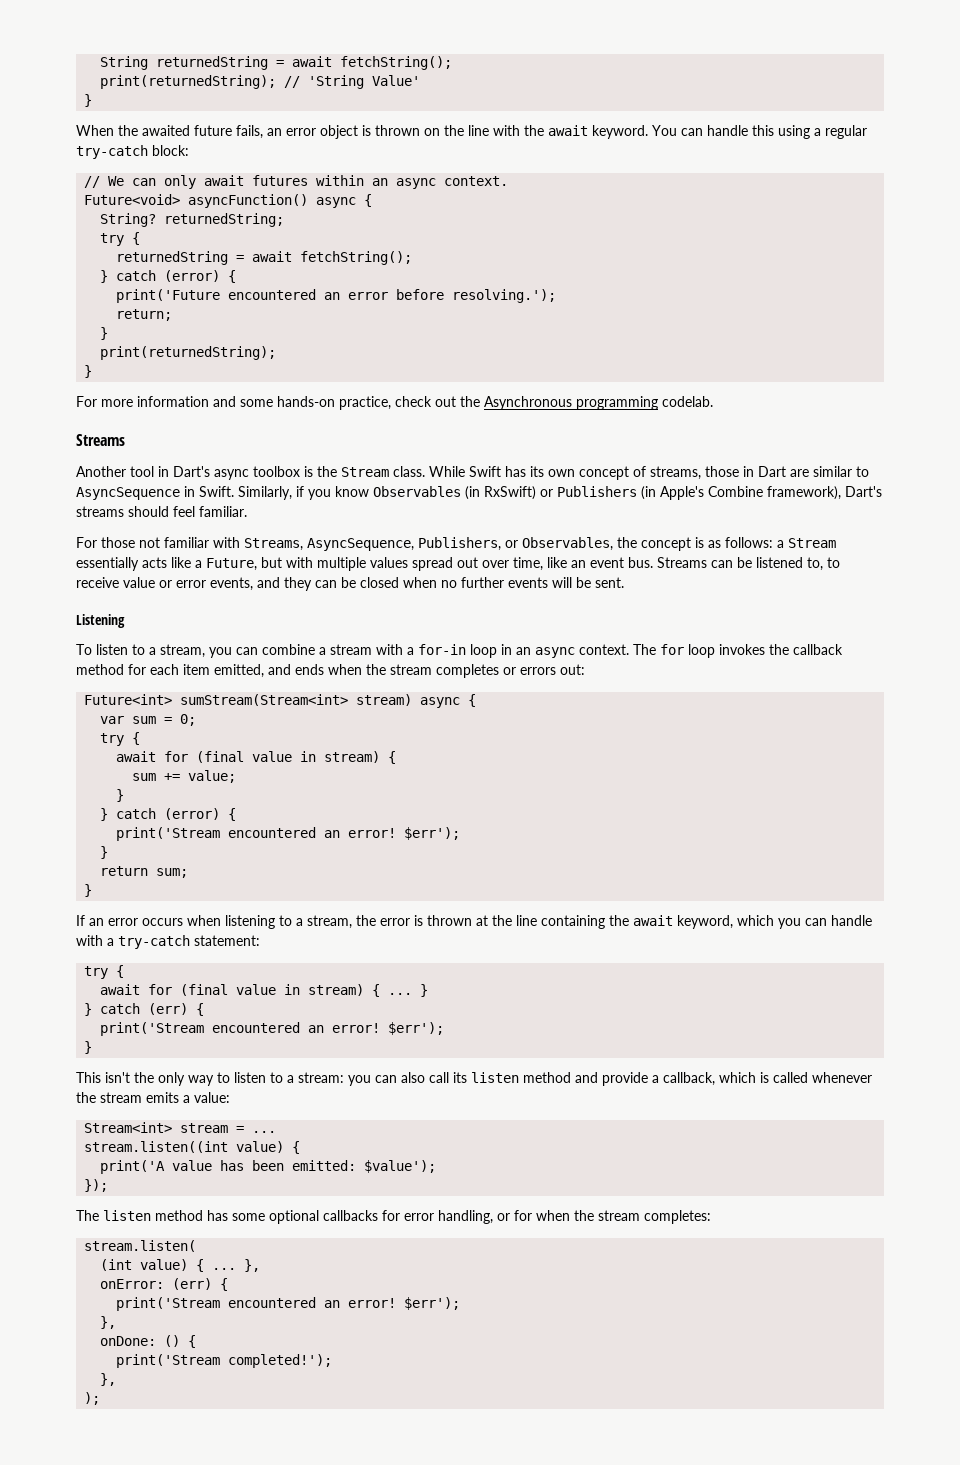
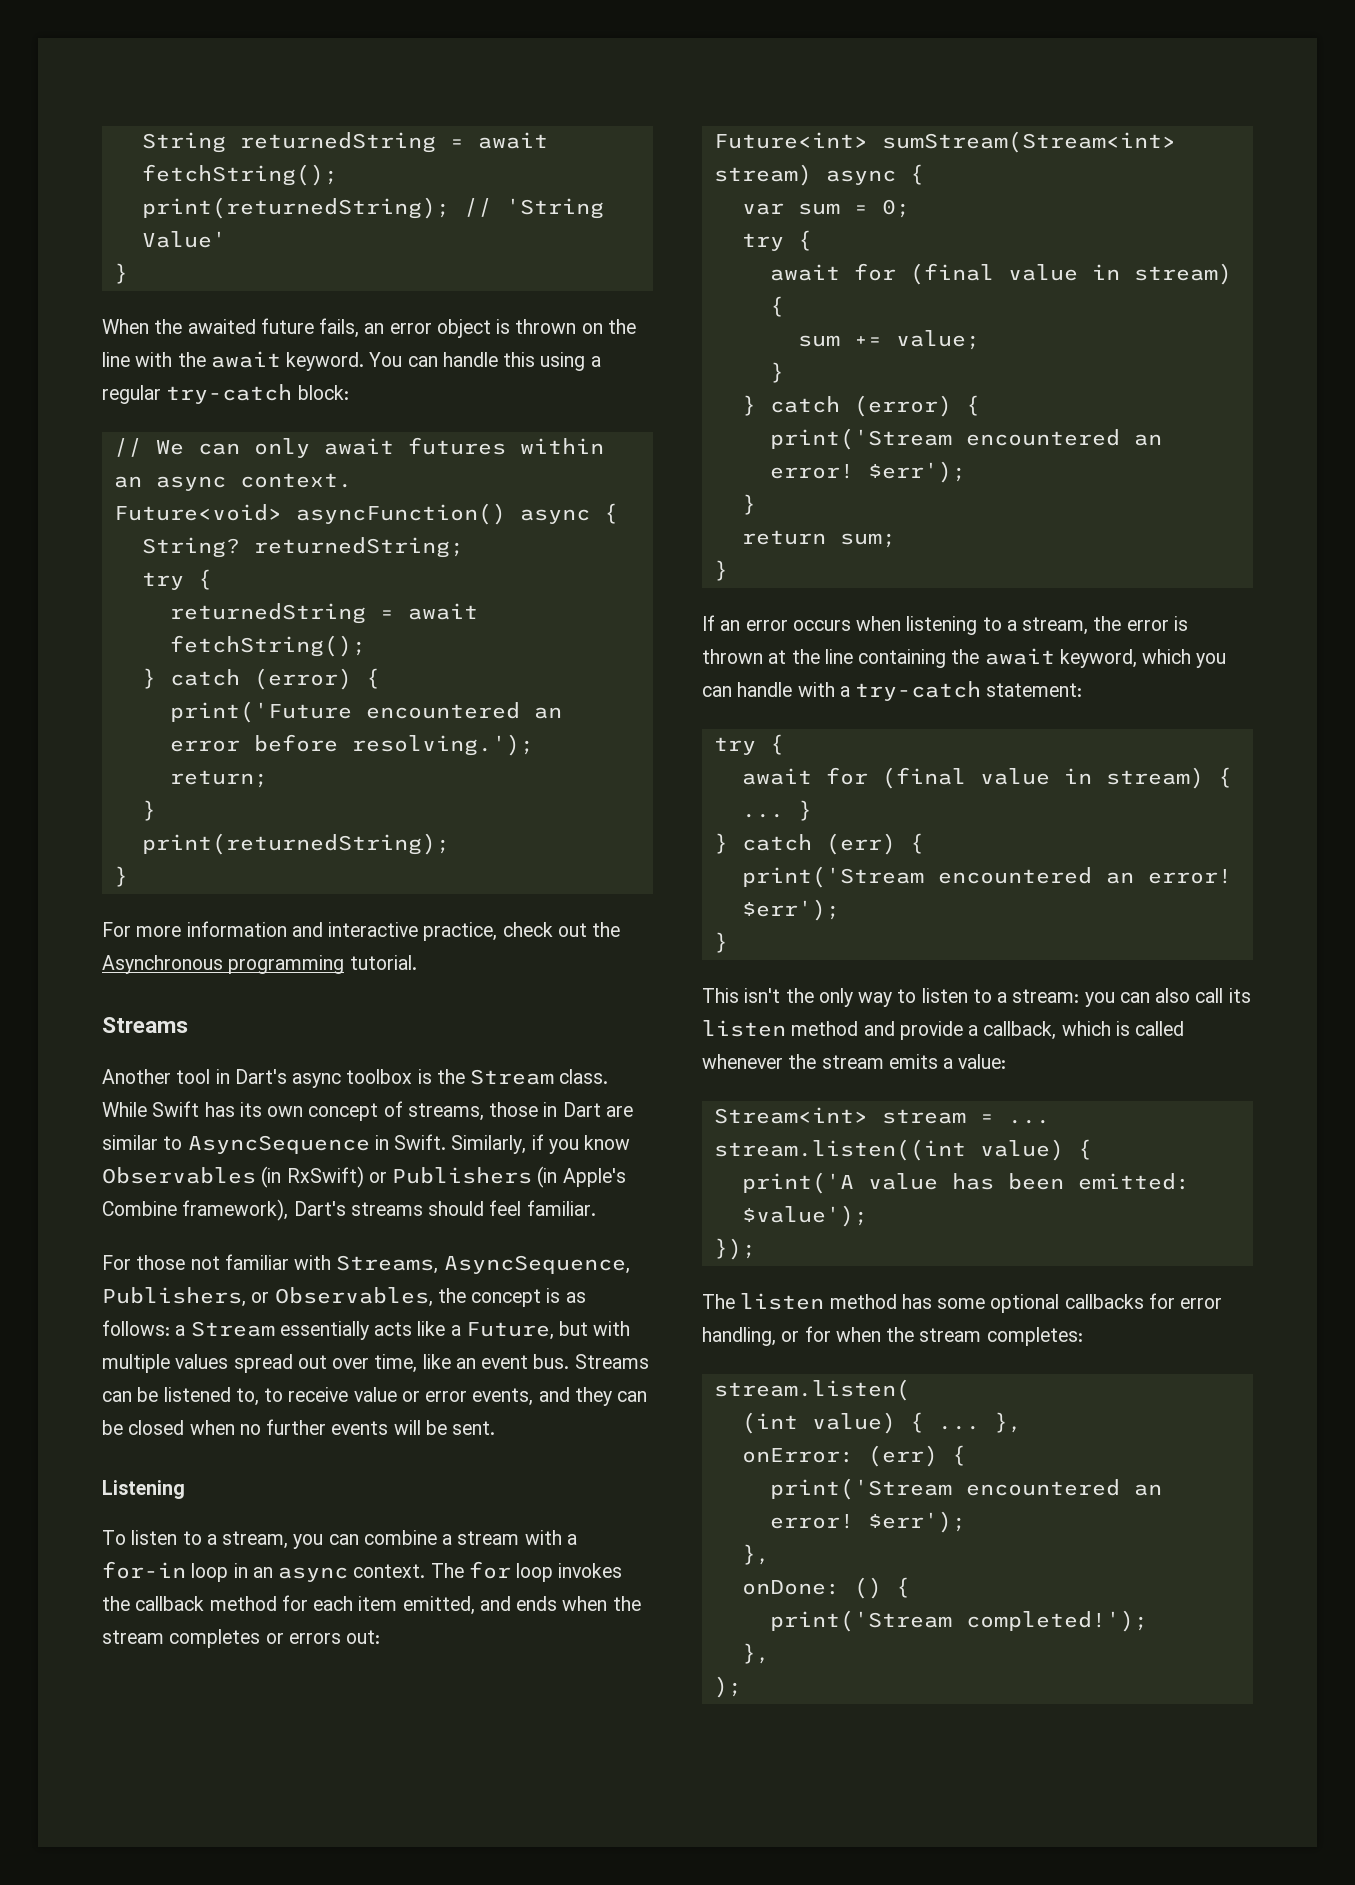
- For more information and some hands-on practice, check out the Asynchronous programming codelab.
+ For more information and interactive practice, check out the Asynchronous programming tutorial.

